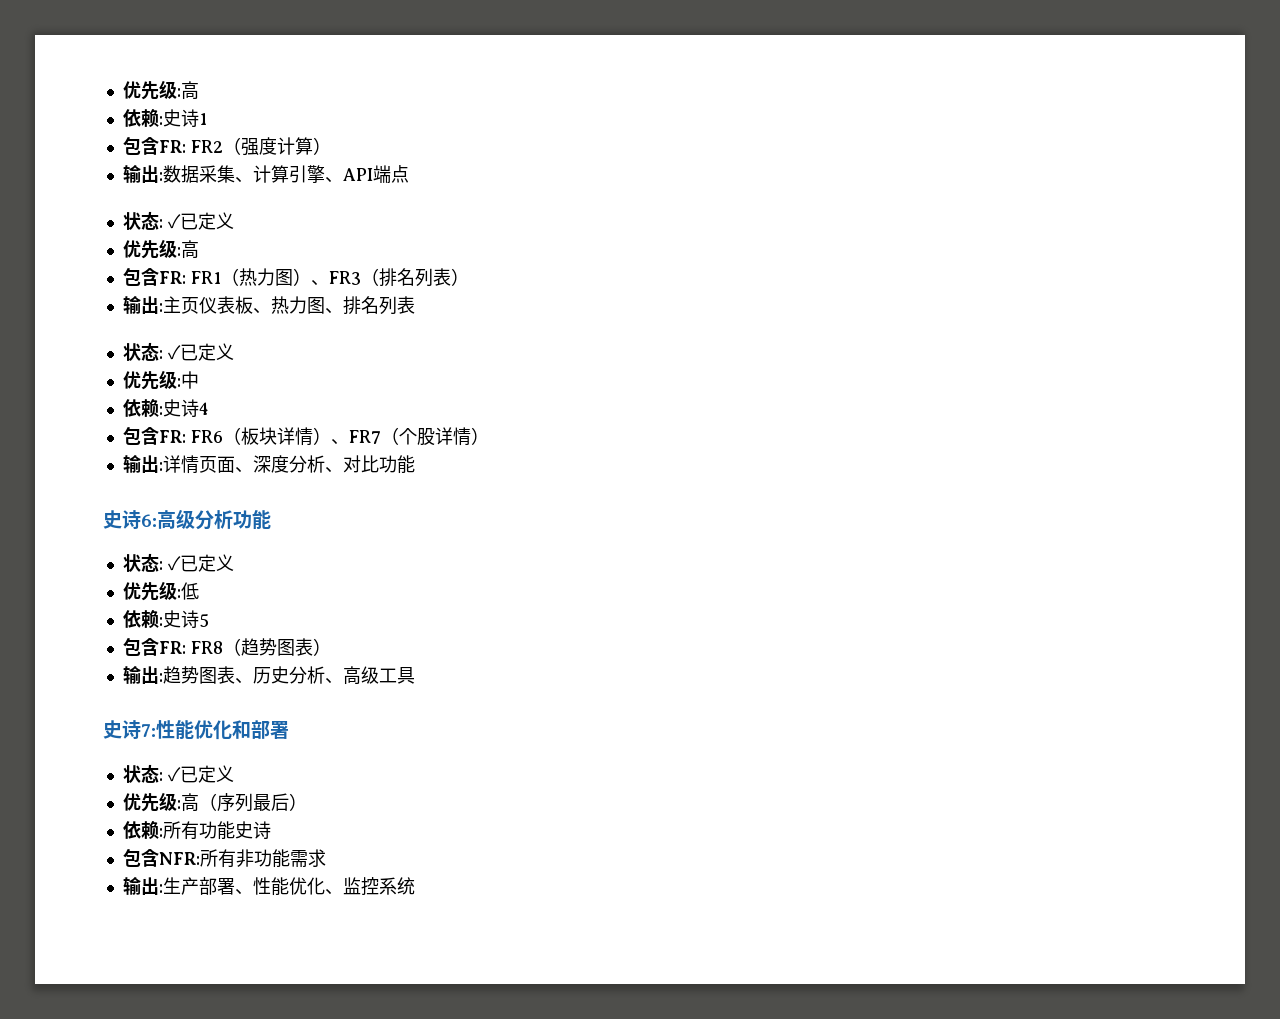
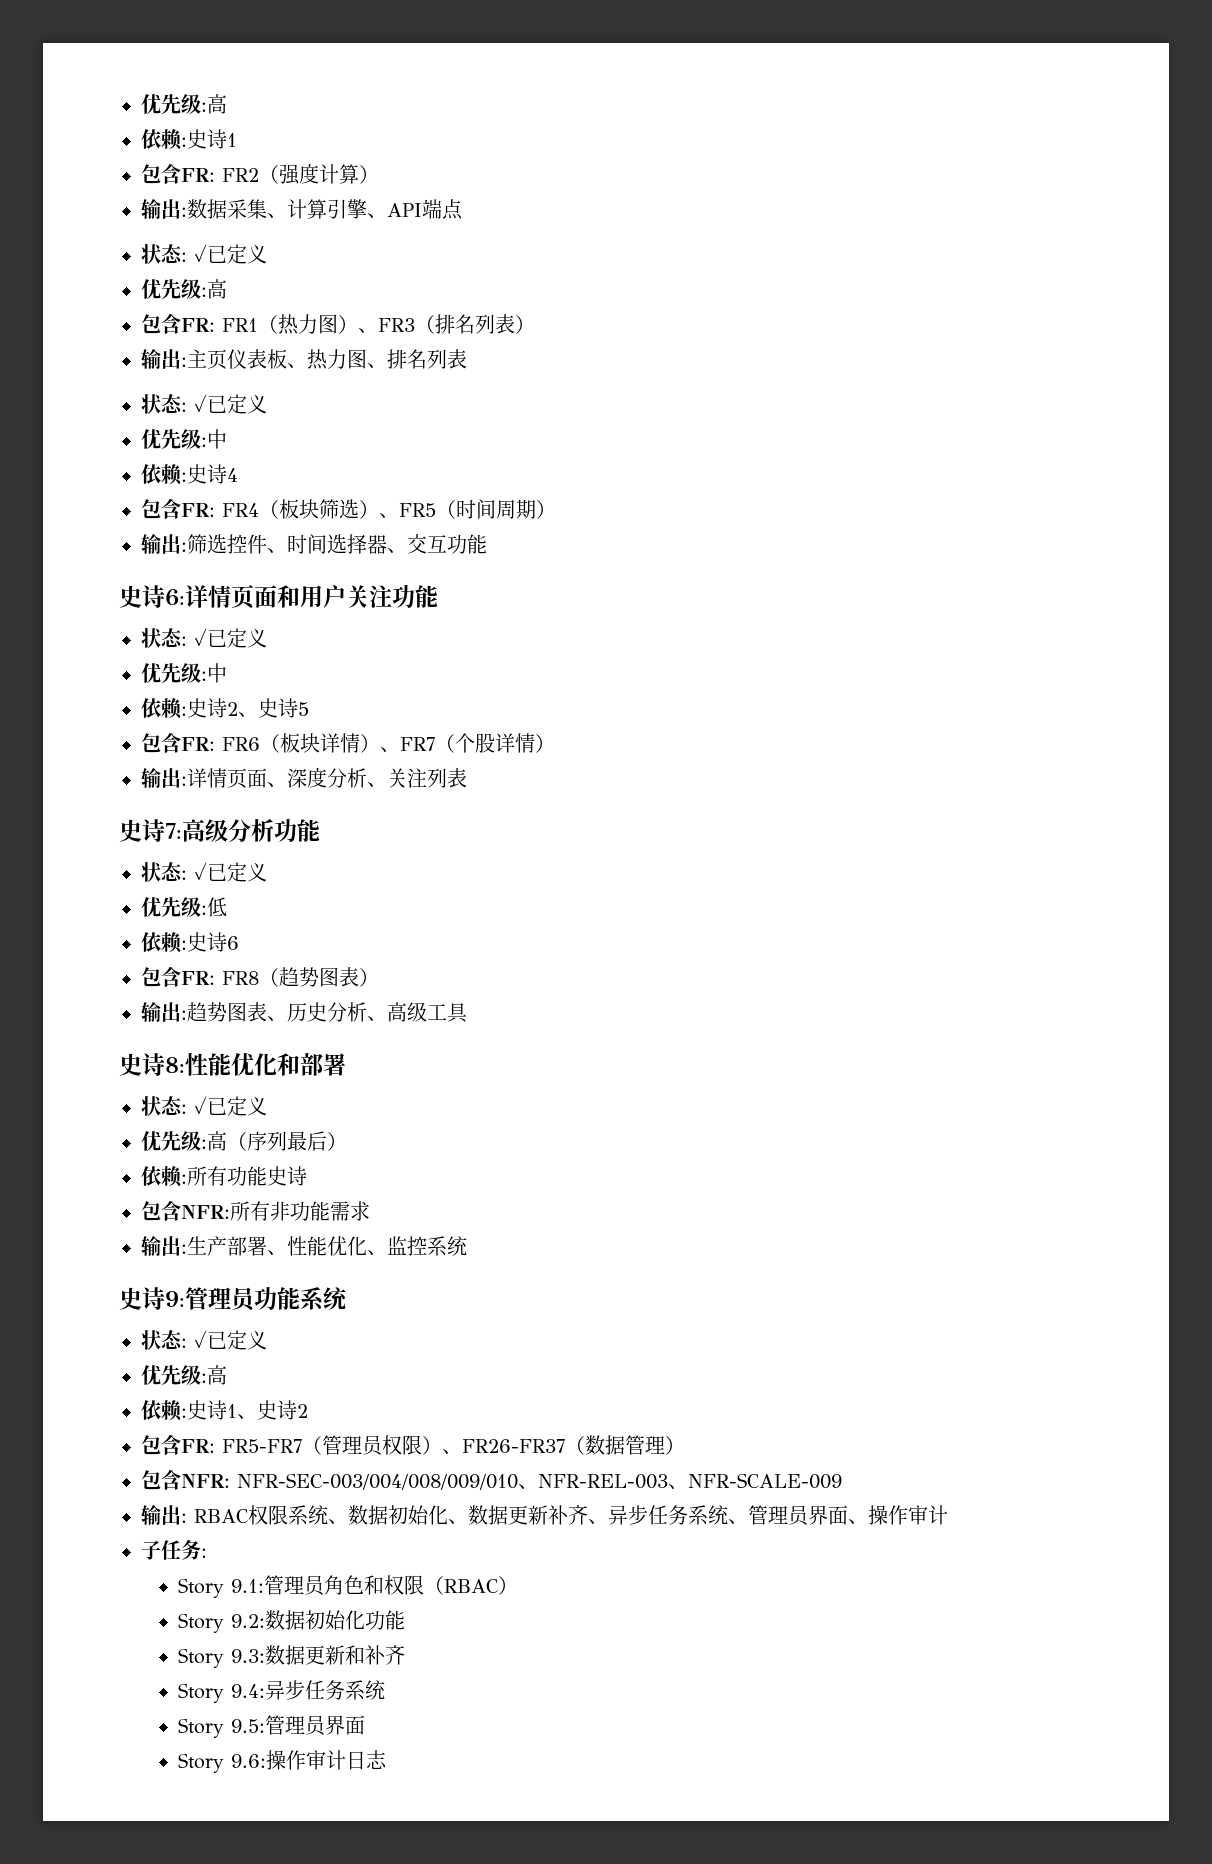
+ 包含FR: FR4（板块筛选）、FR5（时间周期）
+ 输出:筛选控件、时间选择器、交互功能
+ 史诗6:详情页面和用户关注功能
+ 状态: ✓已定义
+ 优先级:中
+ 依赖:史诗2、史诗5
- 输出:详情页面、深度分析、对比功能
- 史诗6:高级分析功能
+ 输出:详情页面、深度分析、关注列表
+ 史诗7:高级分析功能
- 依赖:史诗5
+ 依赖:史诗6
- 史诗7:性能优化和部署
+ 史诗8:性能优化和部署
+ 史诗9:管理员功能系统
+ 状态: ✓已定义
+ 优先级:高
+ 依赖:史诗1、史诗2
+ 包含FR: FR5-FR7（管理员权限）、FR26-FR37（数据管理）
+ 包含NFR: NFR-SEC-003/004/008/009/010、NFR-REL-003、NFR-SCALE-009
+ 输出: RBAC权限系统、数据初始化、数据更新补齐、异步任务系统、管理员界面、操作审计
+ 子任务:
+ Story 9.1:管理员角色和权限（RBAC）
+ Story 9.2:数据初始化功能
+ Story 9.3:数据更新和补齐
+ Story 9.4:异步任务系统
+ Story 9.5:管理员界面
+ Story 9.6:操作审计日志

